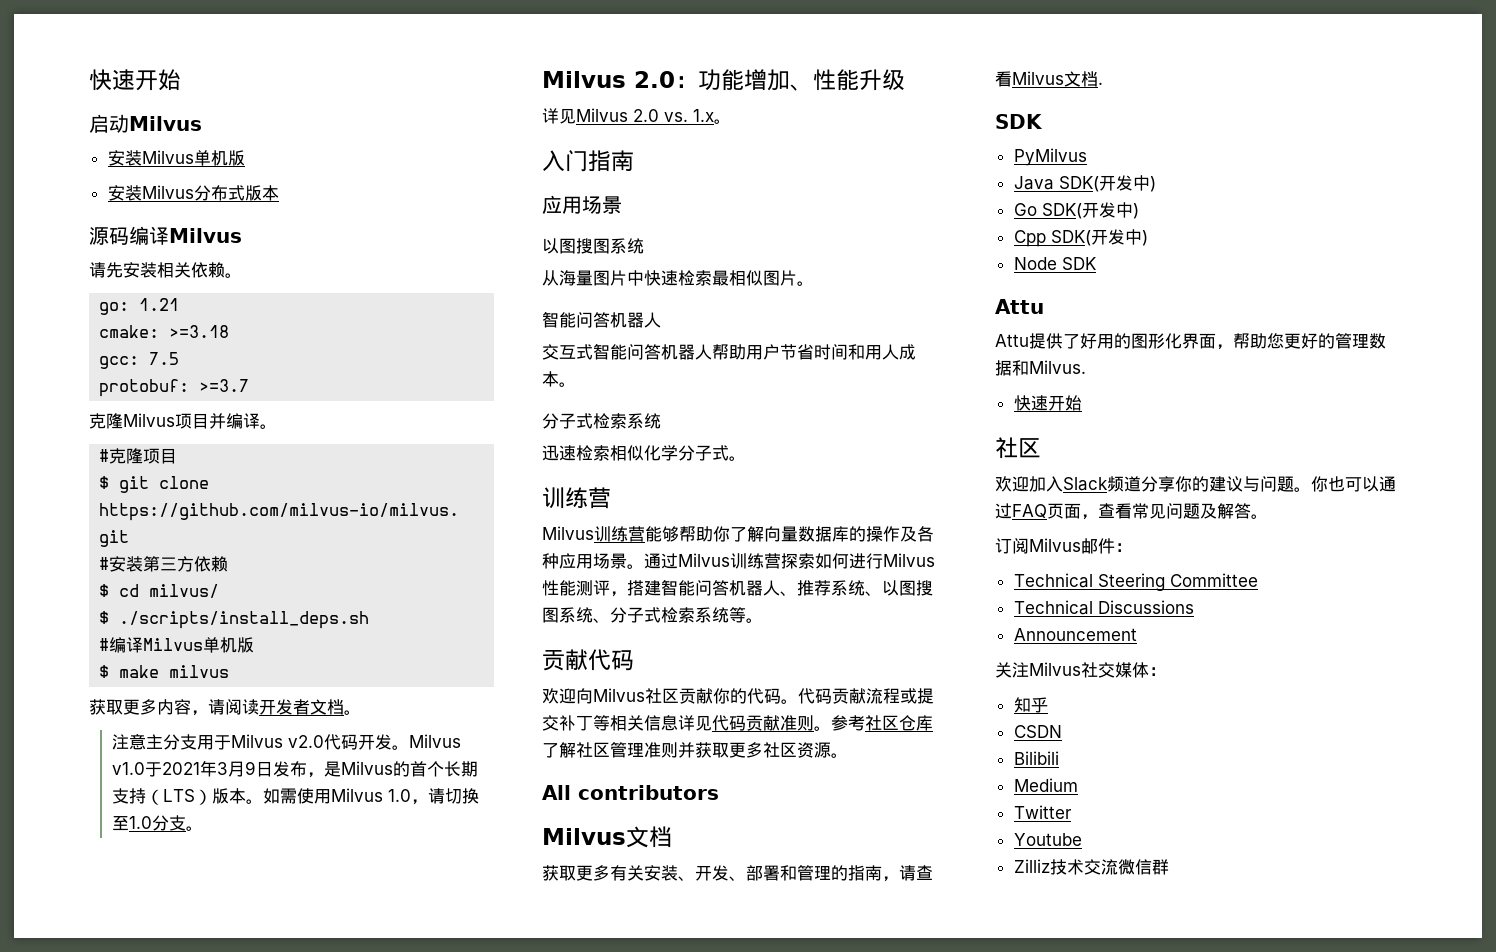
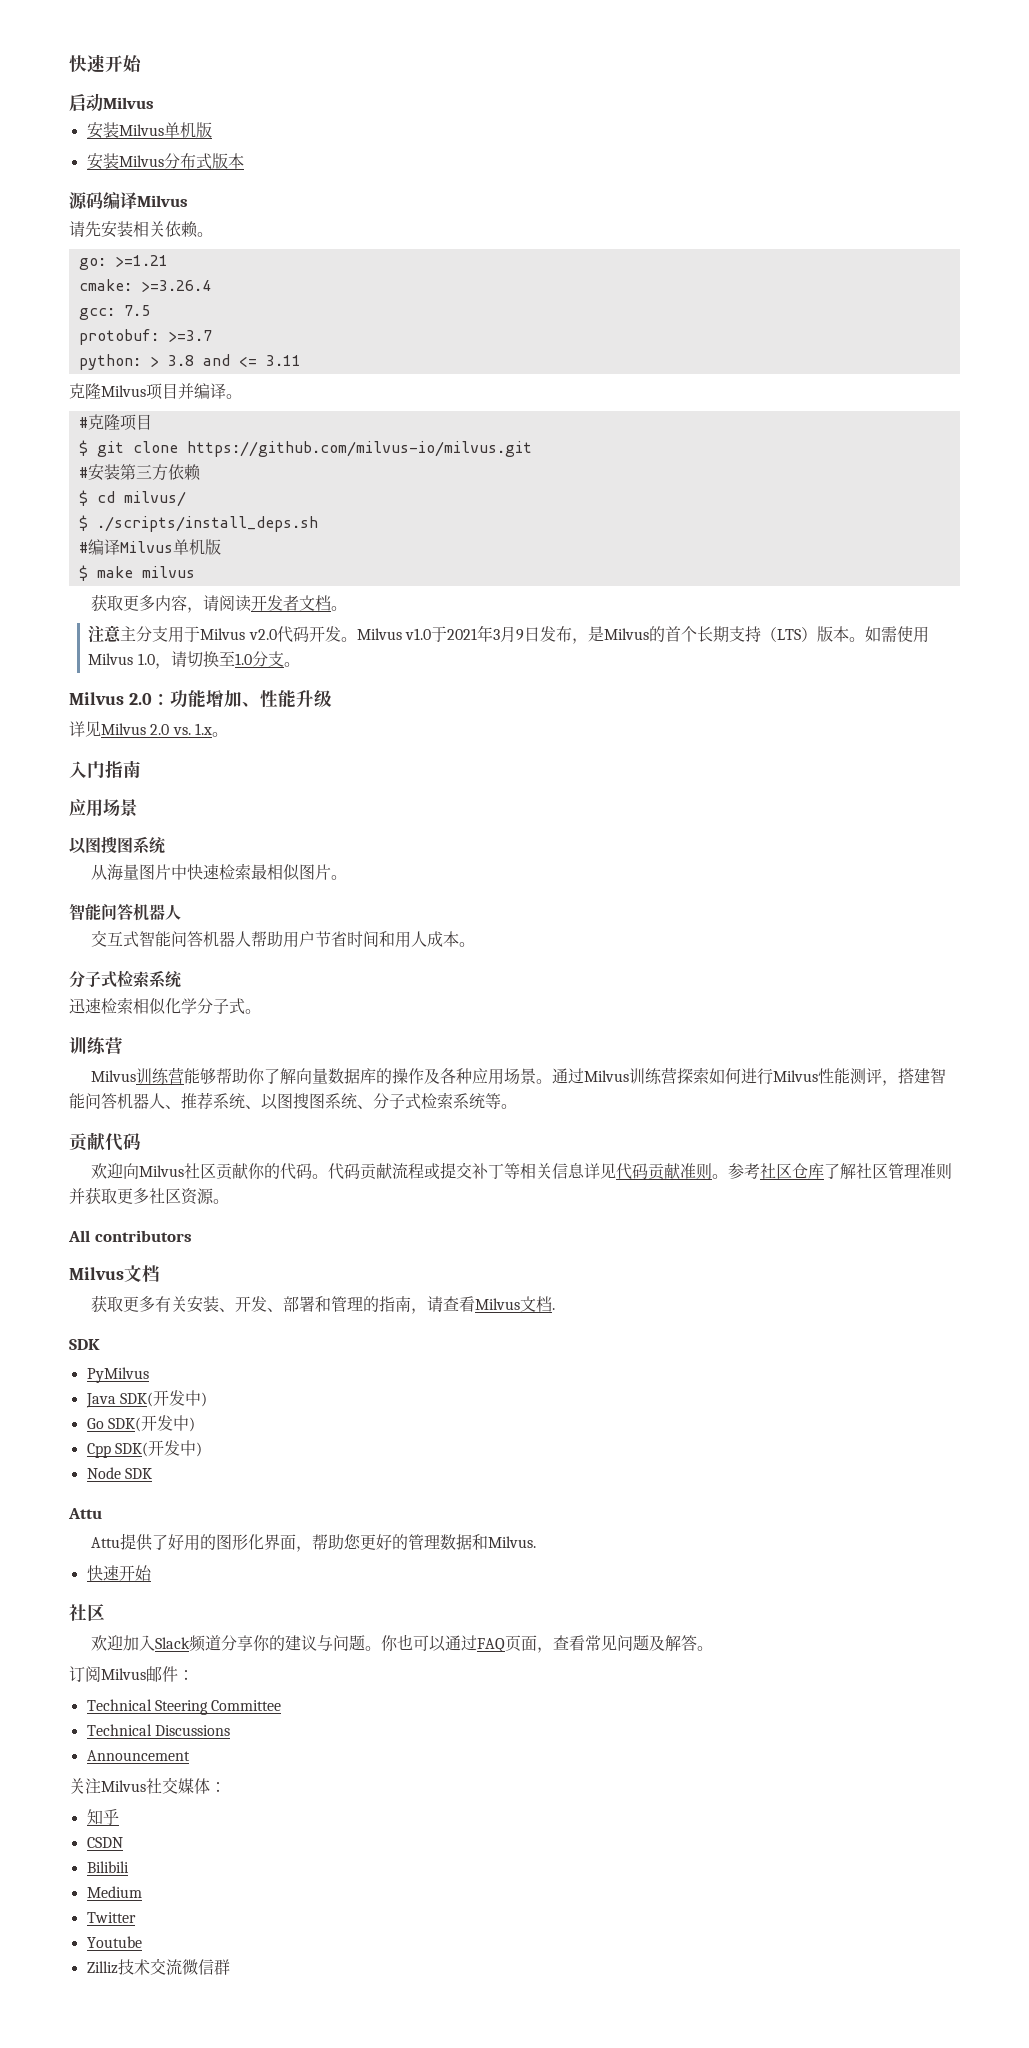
- go: 1.21
+ go: >=1.21
- cmake: >=3.18
+ cmake: >=3.26.4
+ python: > 3.8 and <= 3.11

